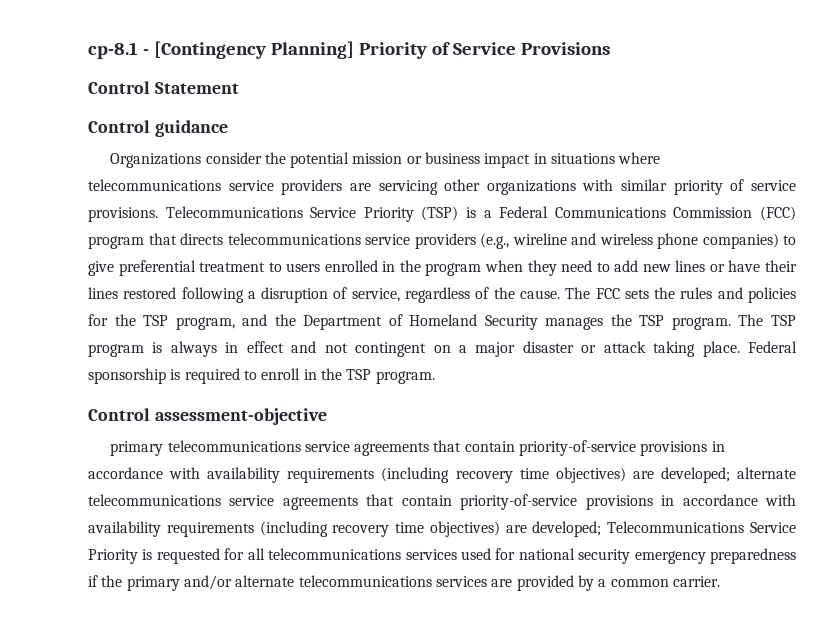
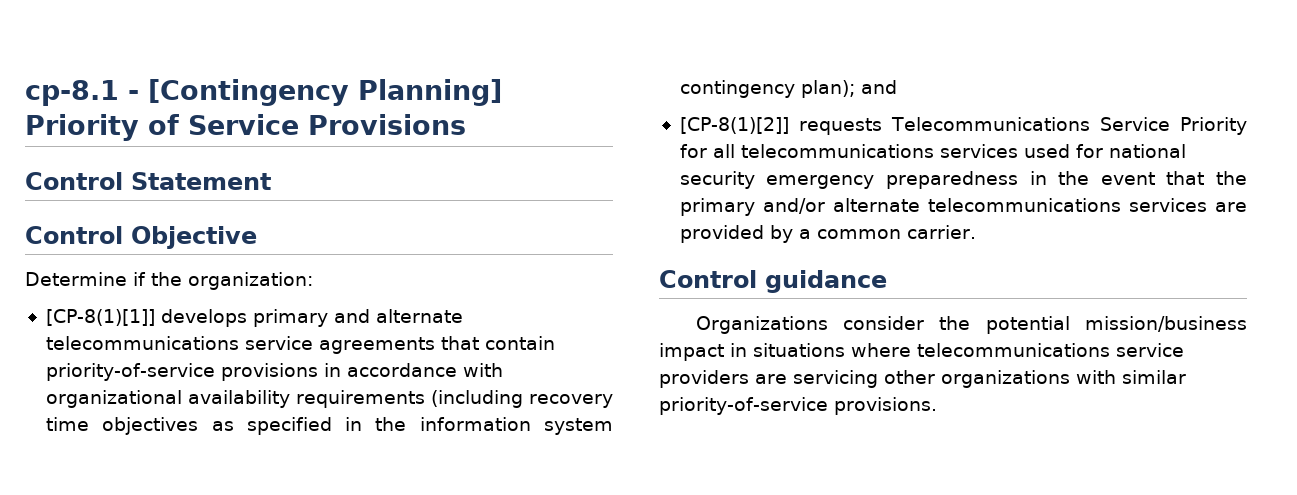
+ Control Objective
+ Determine if the organization:
+ [CP-8(1)[1]] develops primary and alternate telecommunications service agreements that contain priority-of-service provisions in accordance with organizational availability requirements (including recovery time objectives as specified in the information system contingency plan); and
+ [CP-8(1)[2]] requests Telecommunications Service Priority for all telecommunications services used for national security emergency preparedness in the event that the primary and/or alternate telecommunications services are provided by a common carrier.
- Organizations consider the potential mission or business impact in situations where telecommunications service providers are servicing other organizations with similar priority of service provisions. Telecommunications Service Priority (TSP) is a Federal Communications Commission (FCC) program that directs telecommunications service providers (e.g., wireline and wireless phone companies) to give preferential treatment to users enrolled in the program when they need to add new lines or have their lines restored following a disruption of service, regardless of the cause. The FCC sets the rules and policies for the TSP program, and the Department of Homeland Security manages the TSP program. The TSP program is always in effect and not contingent on a major disaster or attack taking place. Federal sponsorship is required to enroll in the TSP program.
- Control assessment-objective
- primary telecommunications service agreements that contain priority-of-service provisions in accordance with availability requirements (including recovery time objectives) are developed; alternate telecommunications service agreements that contain priority-of-service provisions in accordance with availability requirements (including recovery time objectives) are developed; Telecommunications Service Priority is requested for all telecommunications services used for national security emergency preparedness if the primary and/or alternate telecommunications services are provided by a common carrier.
+ Organizations consider the potential mission/business impact in situations where telecommunications service providers are servicing other organizations with similar priority-of-service provisions.

